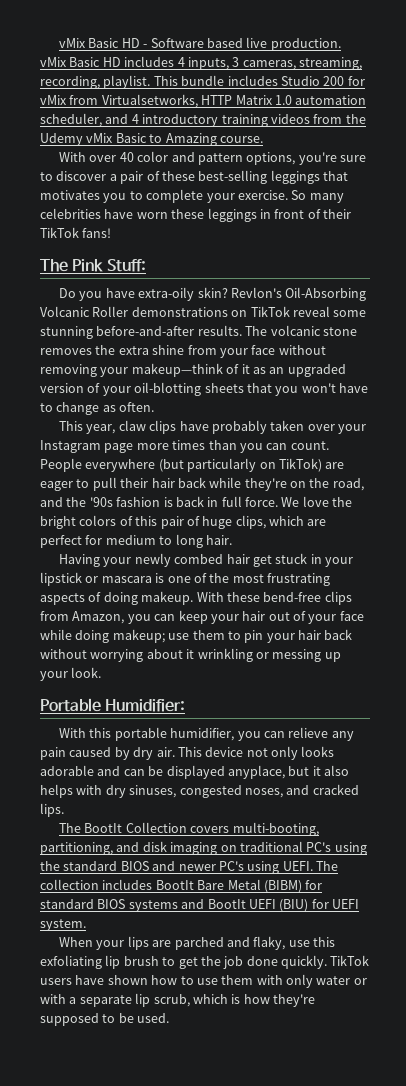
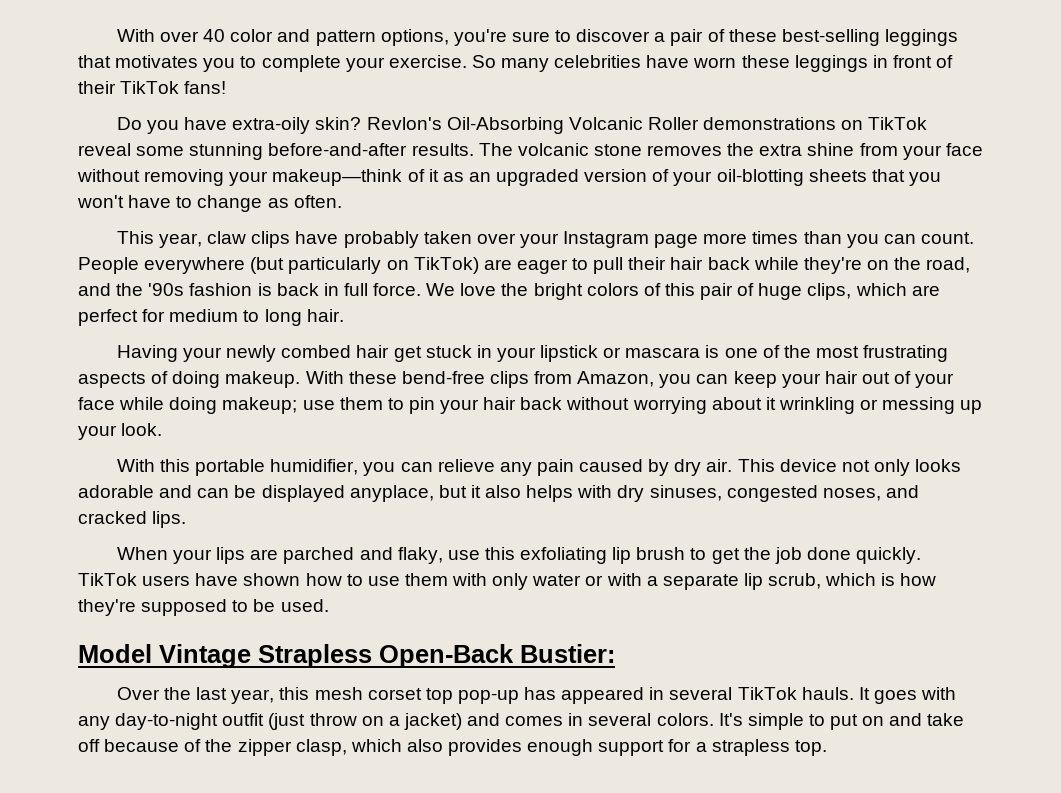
- vMix Basic HD - Software based live production. vMix Basic HD includes 4 inputs, 3 cameras, streaming, recording, playlist. This bundle includes Studio 200 for vMix from Virtualsetworks, HTTP Matrix 1.0 automation scheduler, and 4 introductory training videos from the Udemy vMix Basic to Amazing course.
- The Pink Stuff:
- Portable Humidifier:
- The BootIt Collection covers multi-booting, partitioning, and disk imaging on traditional PC's using the standard BIOS and newer PC's using UEFI. The collection includes BootIt Bare Metal (BIBM) for standard BIOS systems and BootIt UEFI (BIU) for UEFI system.
+ Model Vintage Strapless Open-Back Bustier:
+ Over the last year, this mesh corset top pop-up has appeared in several TikTok hauls. It goes with any day-to-night outfit (just throw on a jacket) and comes in several colors. It's simple to put on and take off because of the zipper clasp, which also provides enough support for a strapless top.

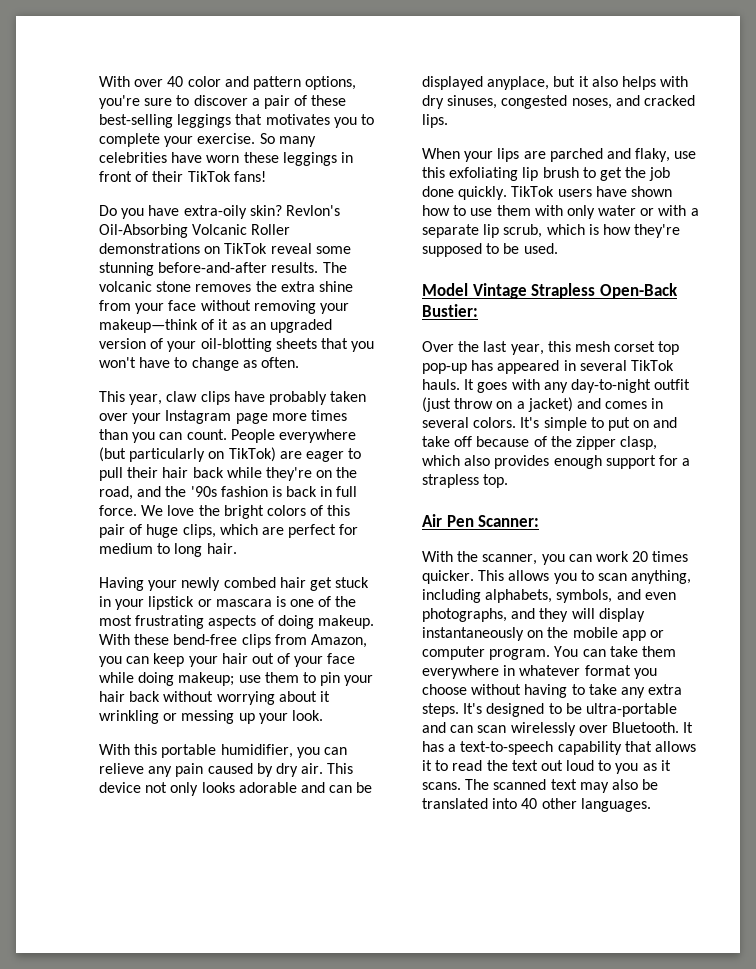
+ Air Pen Scanner:
+ With the scanner, you can work 20 times quicker. This allows you to scan anything, including alphabets, symbols, and even photographs, and they will display instantaneously on the mobile app or computer program. You can take them everywhere in whatever format you choose without having to take any extra steps. It's designed to be ultra-portable and can scan wirelessly over Bluetooth. It has a text-to-speech capability that allows it to read the text out loud to you as it scans. The scanned text may also be translated into 40 other languages.

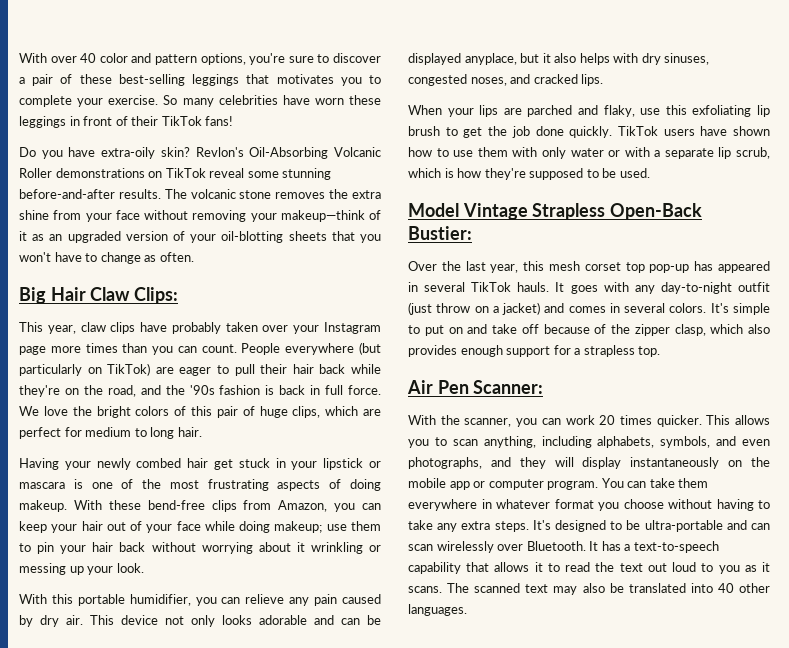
+ Big Hair Claw Clips:

